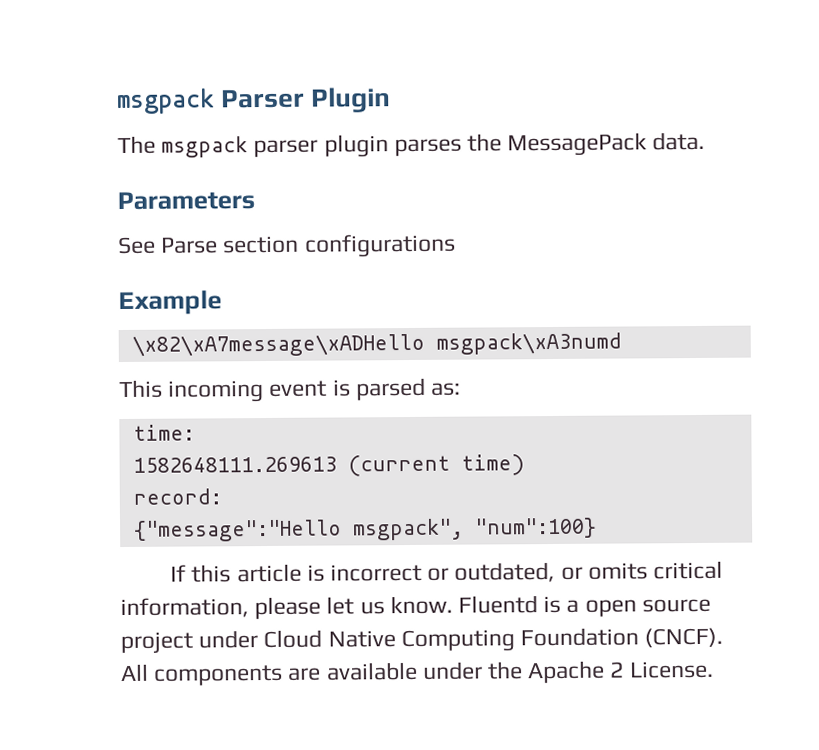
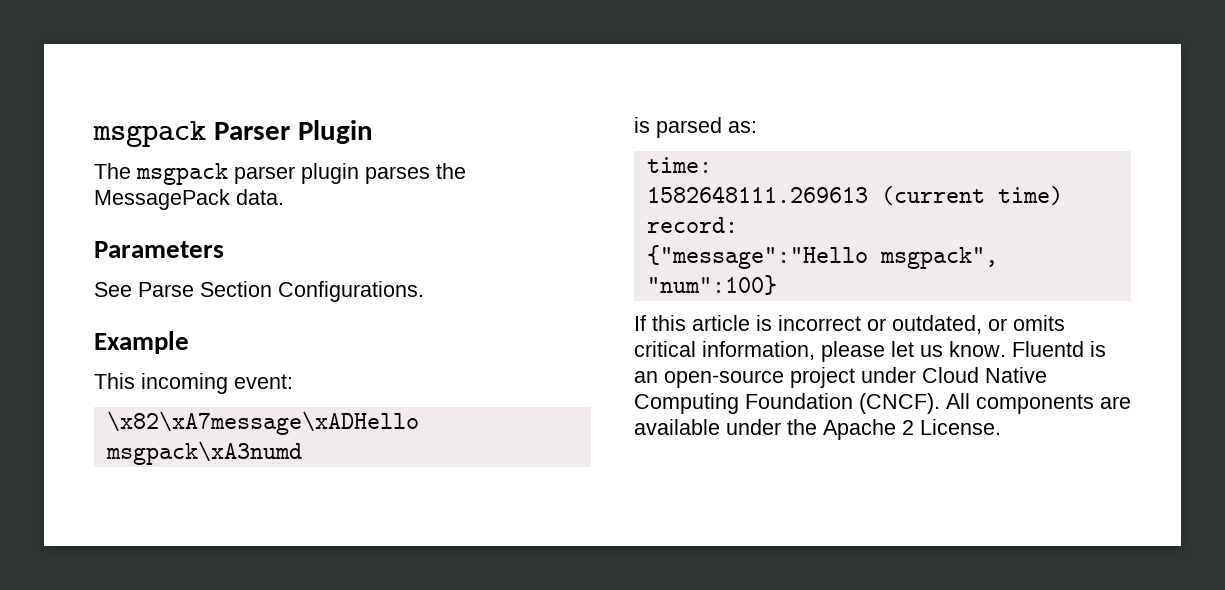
- See Parse section configurations
+ See Parse Section Configurations.
+ This incoming event:
- This incoming event is parsed as:
+ is parsed as:
- Fluentd is a open source project under Cloud Native Computing Foundation (CNCF).
+ Fluentd is an open-source project under Cloud Native Computing Foundation (CNCF).

